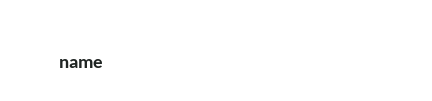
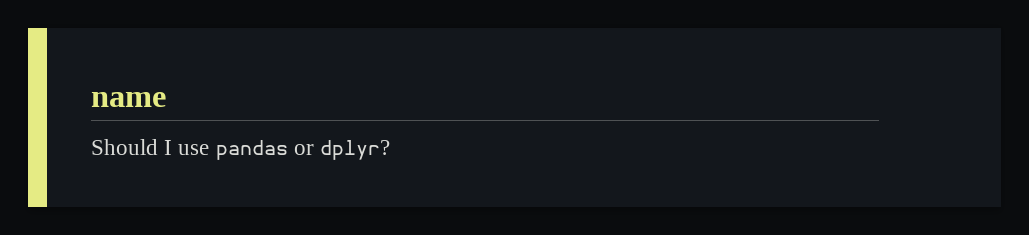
+ Should I use pandas or dplyr?

